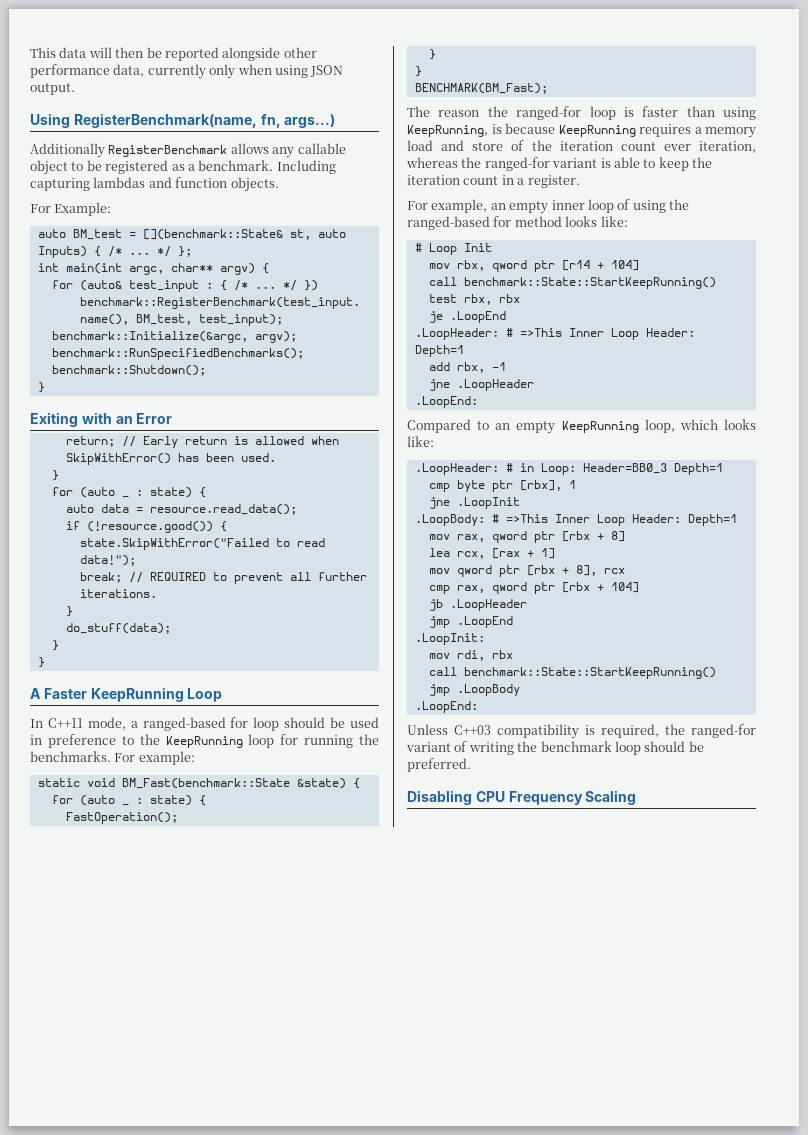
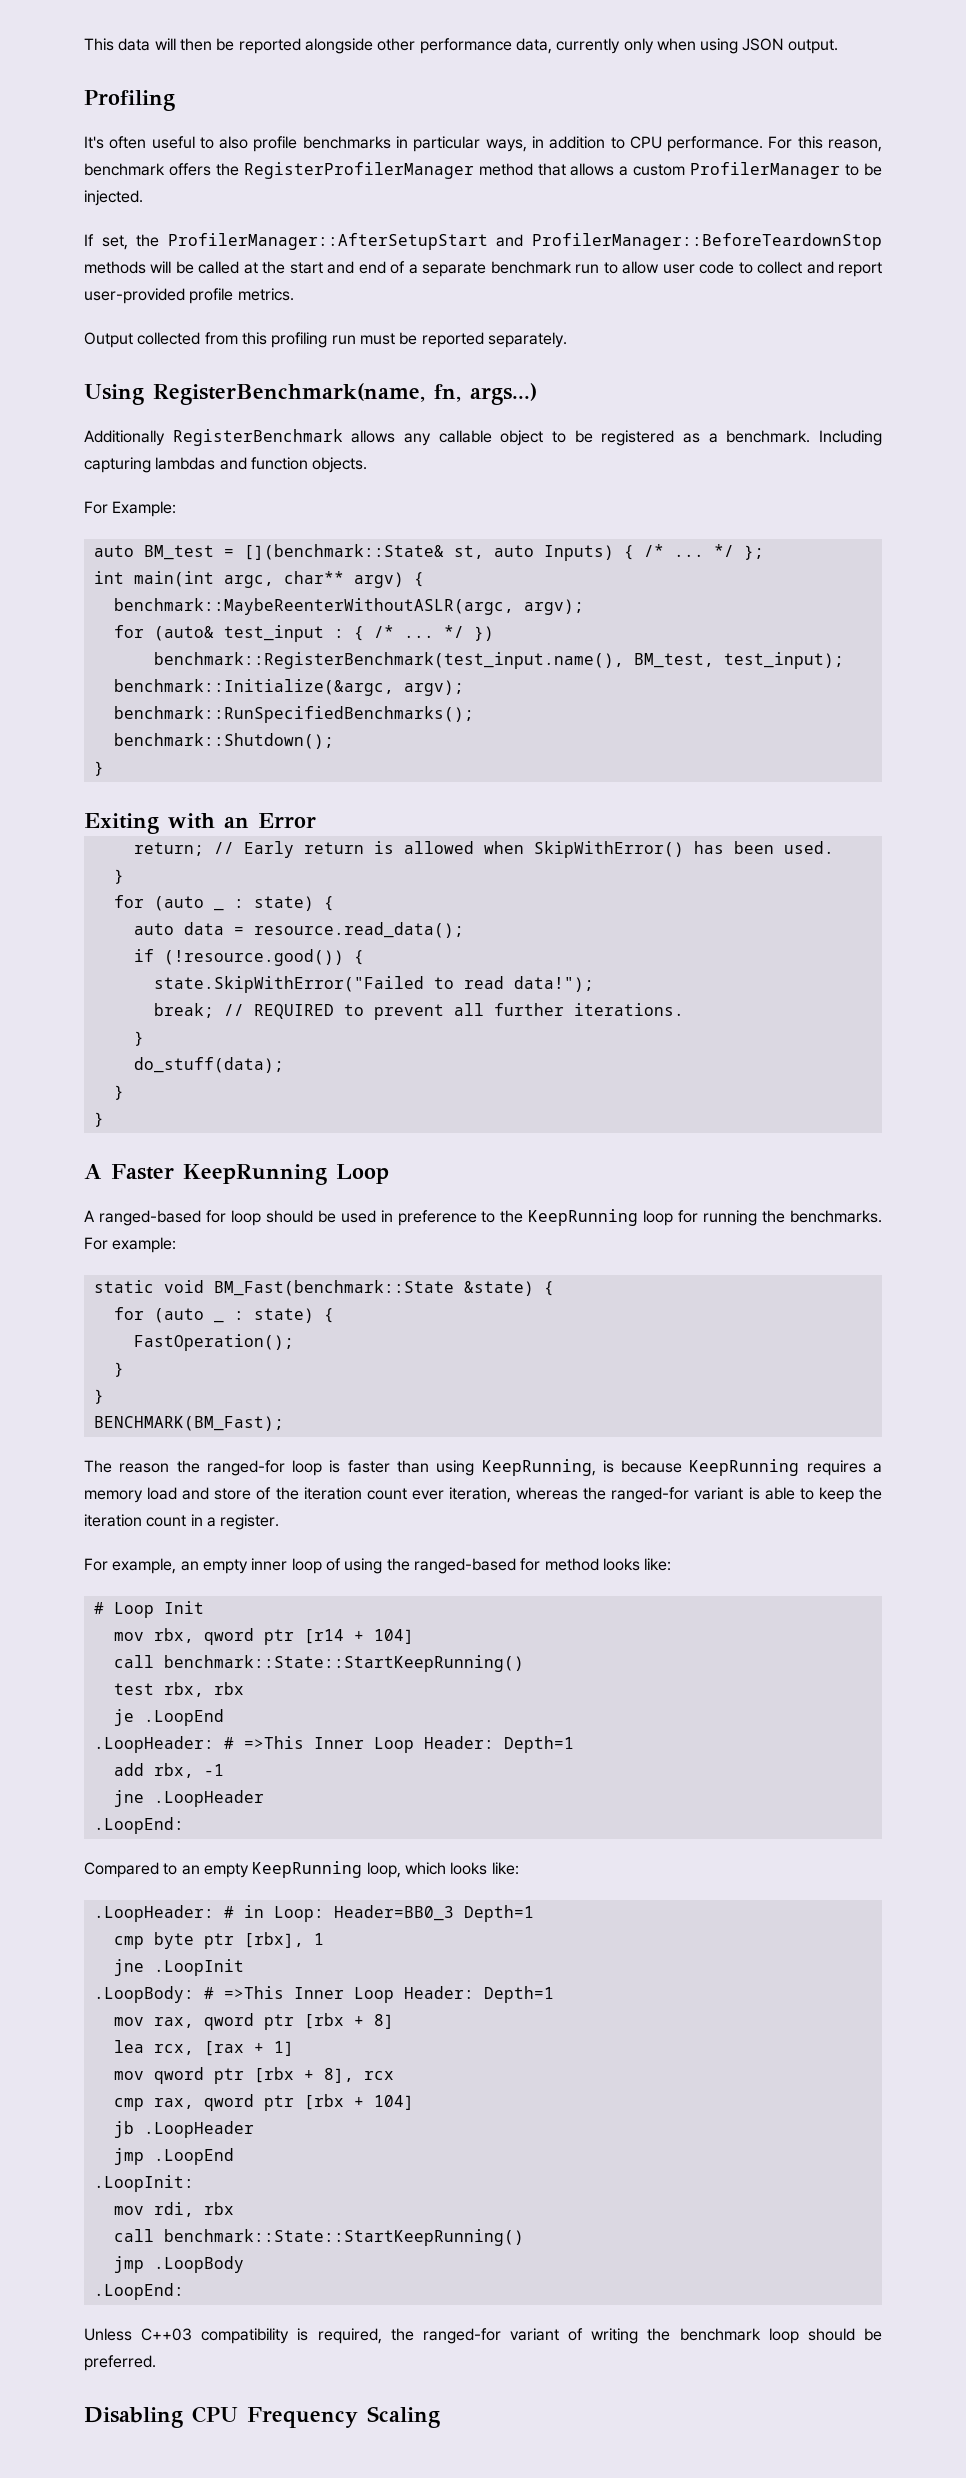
+ Profiling
+ It's often useful to also profile benchmarks in particular ways, in addition to CPU performance. For this reason, benchmark offers the RegisterProfilerManager method that allows a custom ProfilerManager to be injected.
+ If set, the ProfilerManager::AfterSetupStart and ProfilerManager::BeforeTeardownStop methods will be called at the start and end of a separate benchmark run to allow user code to collect and report user-provided profile metrics.
+ Output collected from this profiling run must be reported separately.
+ benchmark::MaybeReenterWithoutASLR(argc, argv);
- In C++11 mode, a ranged-based for loop should be used in preference to the KeepRunning loop for running the benchmarks.
+ A ranged-based for loop should be used in preference to the KeepRunning loop for running the benchmarks.

